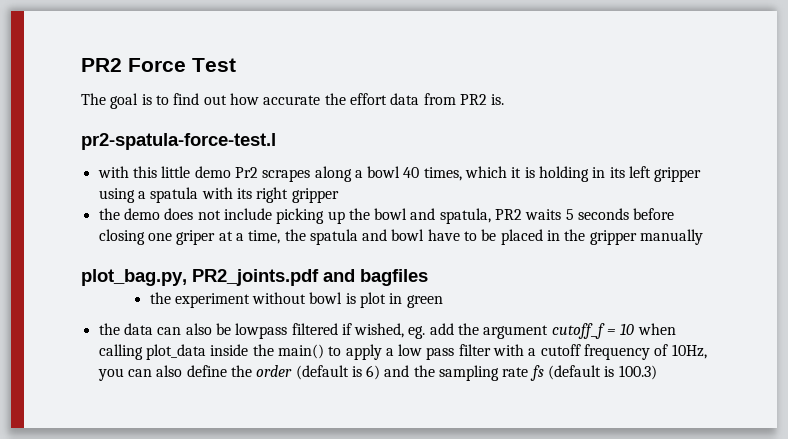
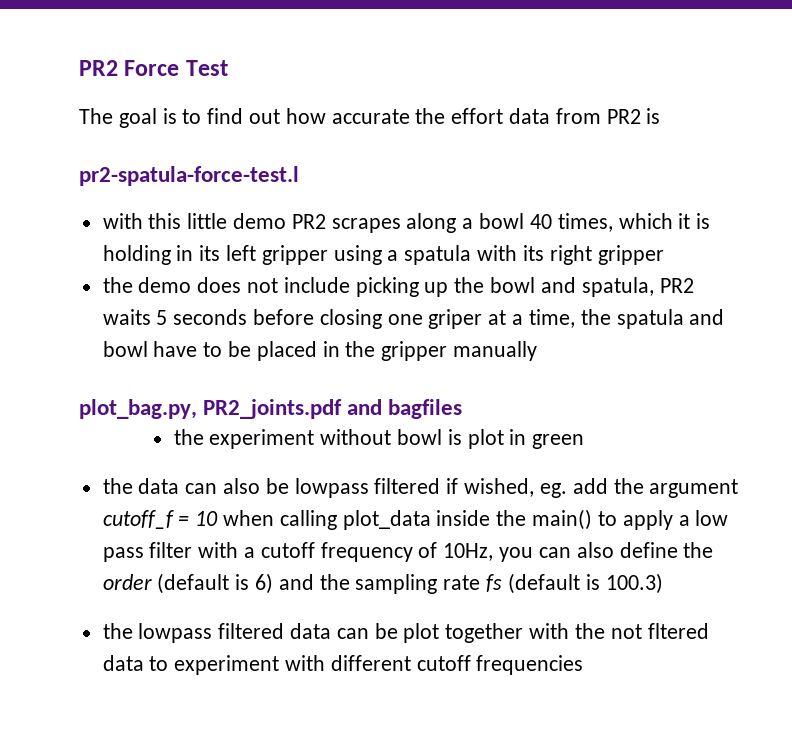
- The goal is to find out how accurate the effort data from PR2 is.
+ The goal is to find out how accurate the effort data from PR2 is
- with this little demo Pr2 scrapes along a bowl 40 times, which it is holding in its left gripper using a spatula with its right gripper
+ with this little demo PR2 scrapes along a bowl 40 times, which it is holding in its left gripper using a spatula with its right gripper
+ the lowpass filtered data can be plot together with the not fltered data to experiment with different cutoff frequencies

